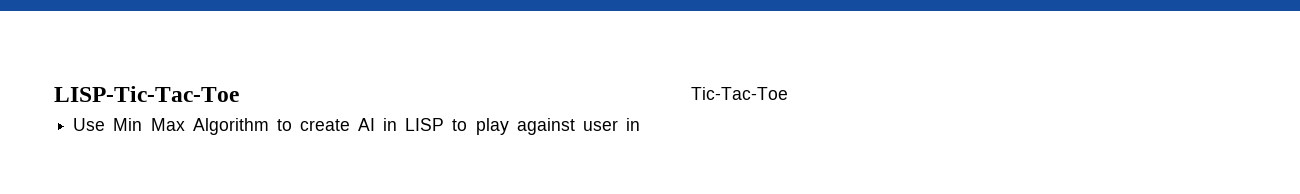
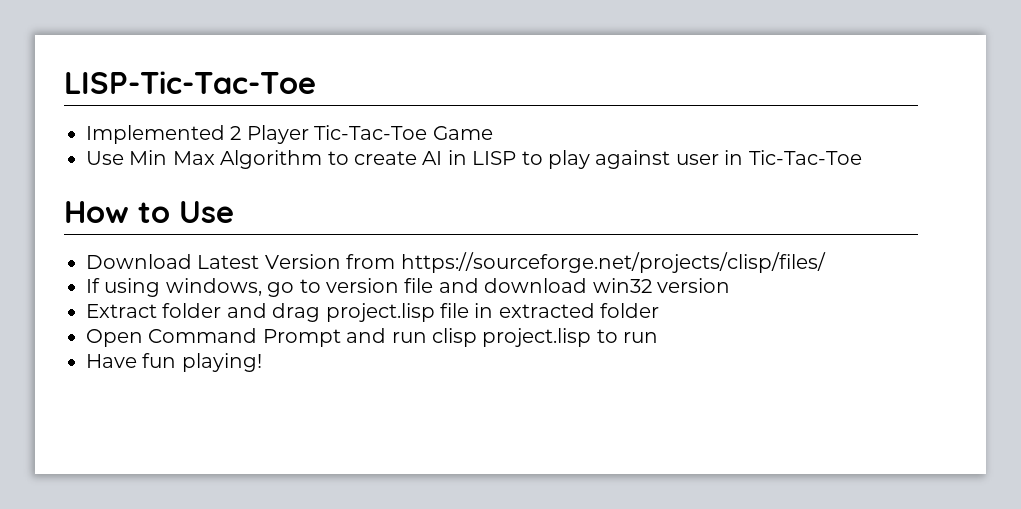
+ Implemented 2 Player Tic-Tac-Toe Game
+ How to Use
+ Download Latest Version from https://sourceforge.net/projects/clisp/files/
+ If using windows, go to version file and download win32 version
+ Extract folder and drag project.lisp file in extracted folder
+ Open Command Prompt and run clisp project.lisp to run
+ Have fun playing!

